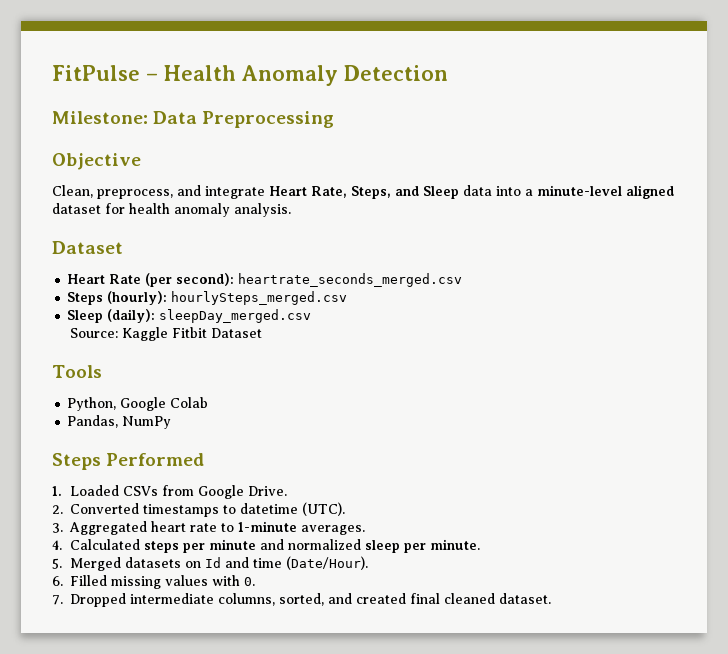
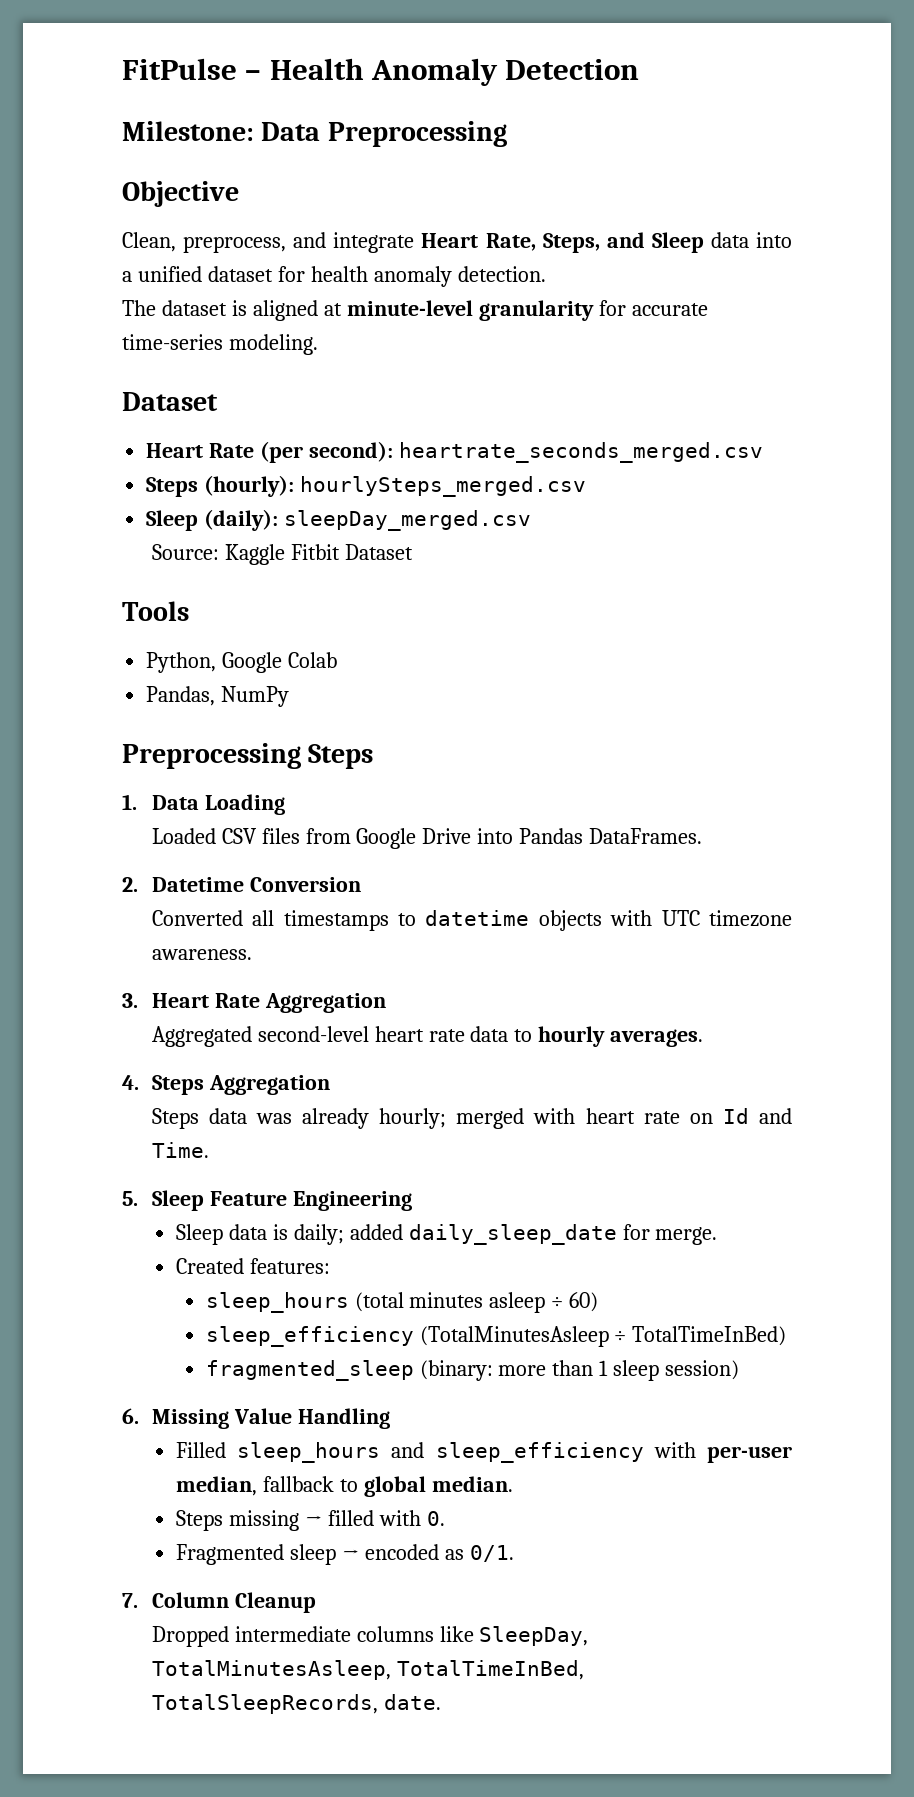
- Clean, preprocess, and integrate Heart Rate, Steps, and Sleep data into a minute-level aligned dataset for health anomaly analysis.
+ Clean, preprocess, and integrate Heart Rate, Steps, and Sleep data into a unified dataset for health anomaly detection.
+ The dataset is aligned at minute-level granularity for accurate time-series modeling.
- Steps Performed
+ Preprocessing Steps
- 1. Loaded CSVs from Google Drive.
- 2. Converted timestamps to datetime (UTC).
- 3. Aggregated heart rate to 1-minute averages.
- 4. Calculated steps per minute and normalized sleep per minute.
- 5. Merged datasets on Id and time (Date/Hour).
- 6. Filled missing values with 0.
- 7. Dropped intermediate columns, sorted, and created final cleaned dataset.
+ 1. Data Loading
+ Loaded CSV files from Google Drive into Pandas DataFrames.
+ 2. Datetime Conversion
+ Converted all timestamps to datetime objects with UTC timezone awareness.
+ 3. Heart Rate Aggregation
+ Aggregated second-level heart rate data to hourly averages.
+ 4. Steps Aggregation
+ Steps data was already hourly; merged with heart rate on Id and Time.
+ 5. Sleep Feature Engineering
+ Sleep data is daily; added daily_sleep_date for merge.
+ Created features:
+ sleep_hours (total minutes asleep ÷ 60)
+ sleep_efficiency (TotalMinutesAsleep ÷ TotalTimeInBed)
+ fragmented_sleep (binary: more than 1 sleep session)
+ 6. Missing Value Handling
+ Filled sleep_hours and sleep_efficiency with per-user median, fallback to global median.
+ Steps missing → filled with 0.
+ Fragmented sleep → encoded as 0/1.
+ 7. Column Cleanup
+ Dropped intermediate columns like SleepDay, TotalMinutesAsleep, TotalTimeInBed, TotalSleepRecords, date.

